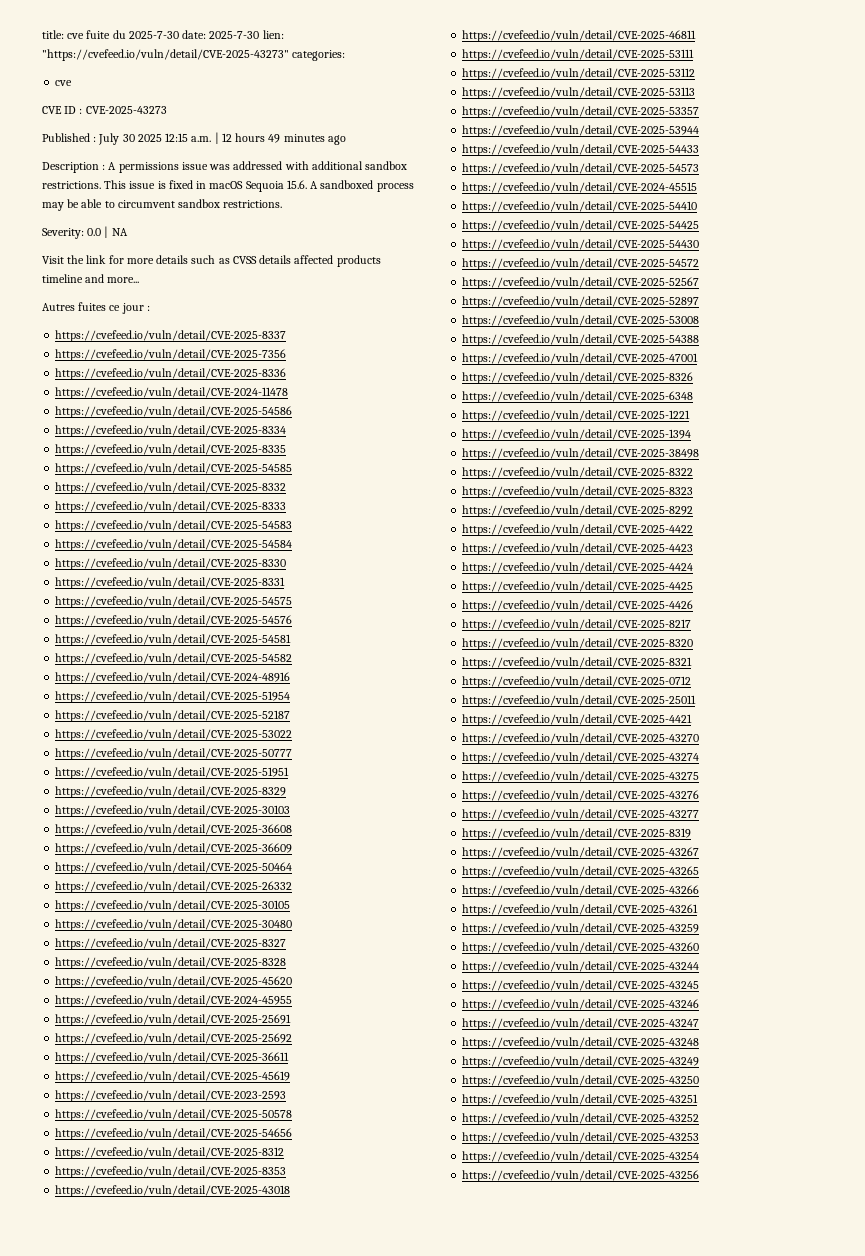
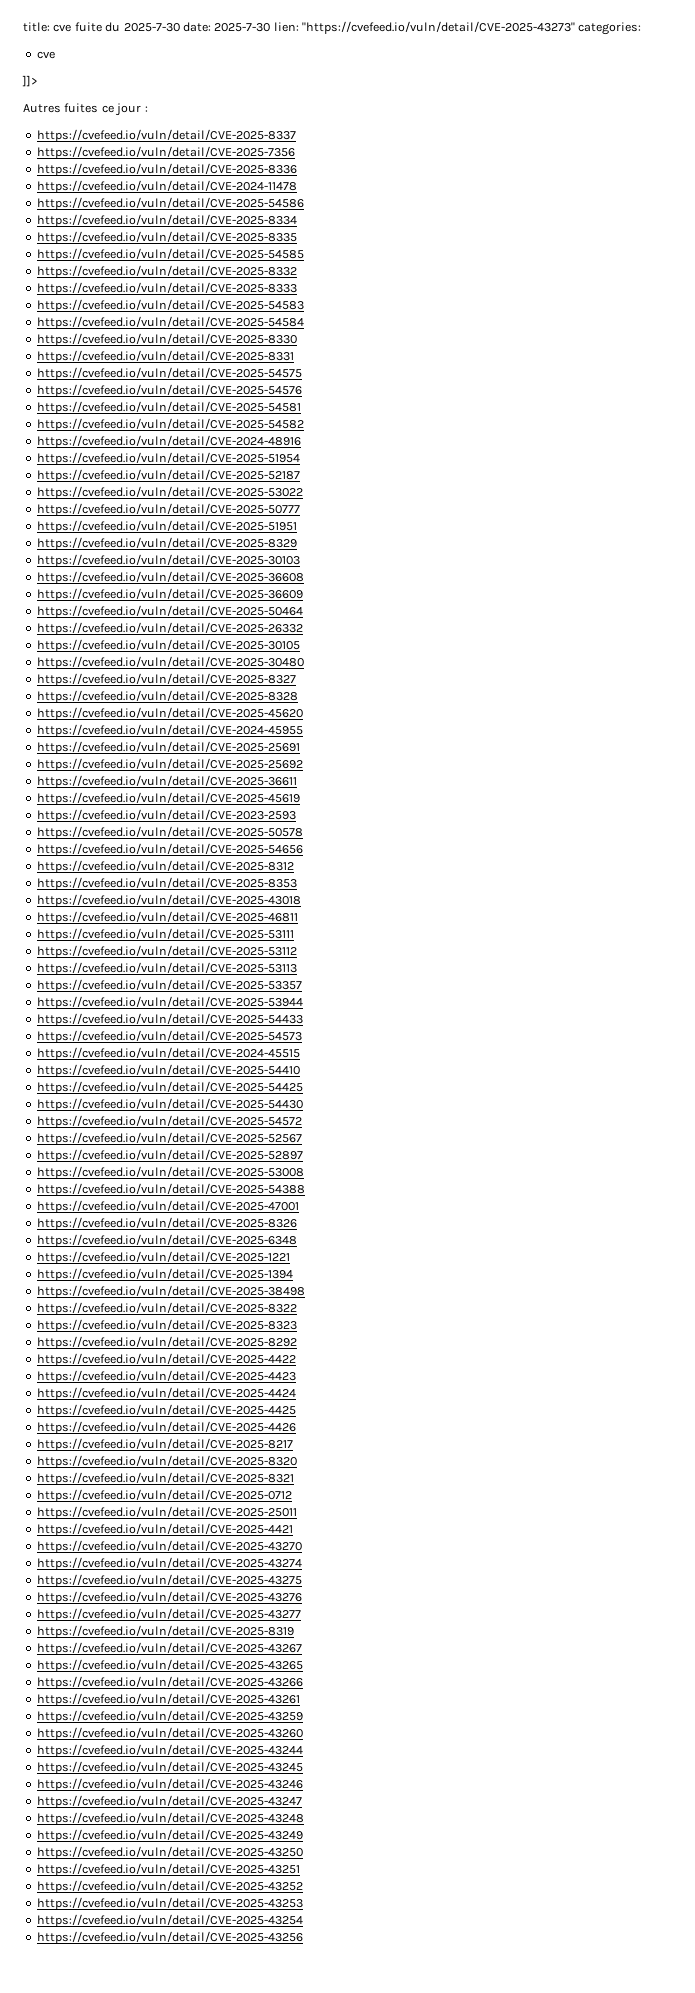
- CVE ID : CVE-2025-43273
- Published : July 30 2025 12:15 a.m. | 12 hours 49 minutes ago
- Description : A permissions issue was addressed with additional sandbox restrictions. This issue is fixed in macOS Sequoia 15.6. A sandboxed process may be able to circumvent sandbox restrictions.
- Severity: 0.0 | NA
- Visit the link for more details such as CVSS details affected products timeline and more...
+ ]]>

